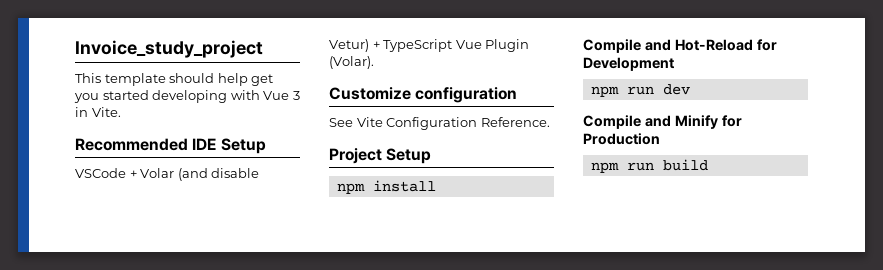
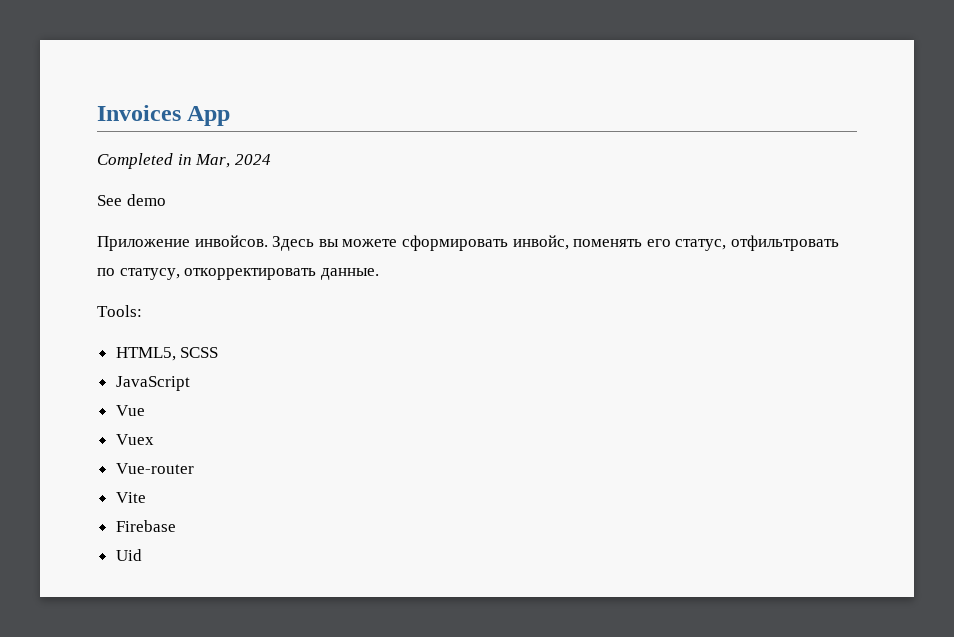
- Invoice_study_project
- This template should help get you started developing with Vue 3 in Vite.
- Recommended IDE Setup
- VSCode + Volar (and disable Vetur) + TypeScript Vue Plugin (Volar).
- Customize configuration
- See Vite Configuration Reference.
- Project Setup
- npm install
- Compile and Hot-Reload for Development
- npm run dev
- Compile and Minify for Production
- npm run build
+ Invoices App
+ Completed in Mar, 2024
+ See demo
+ Приложение инвойсов. Здесь вы можете сформировать инвойс, поменять его статус, отфильтровать по статусу, откорректировать данные.
+ Tools:
+ HTML5, SCSS
+ JavaScript
+ Vue
+ Vuex
+ Vue-router
+ Vite
+ Firebase
+ Uid

